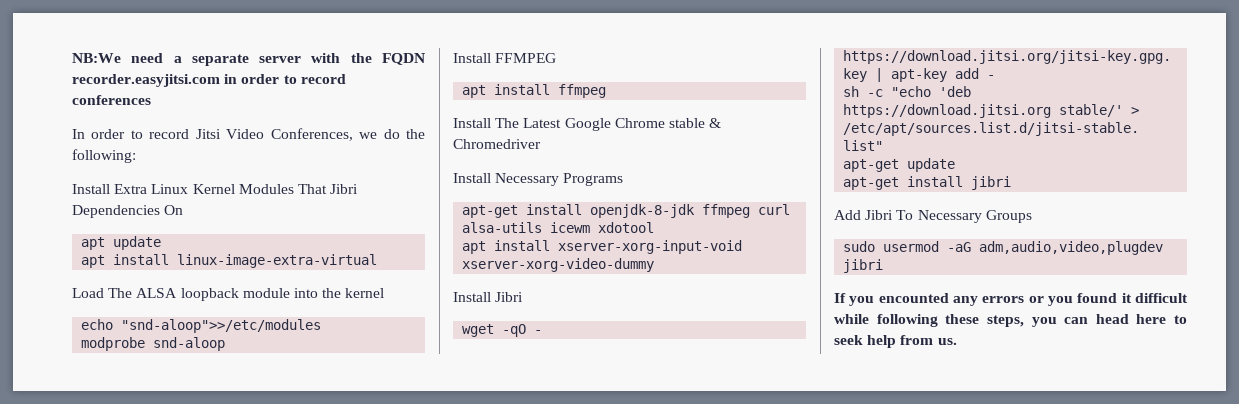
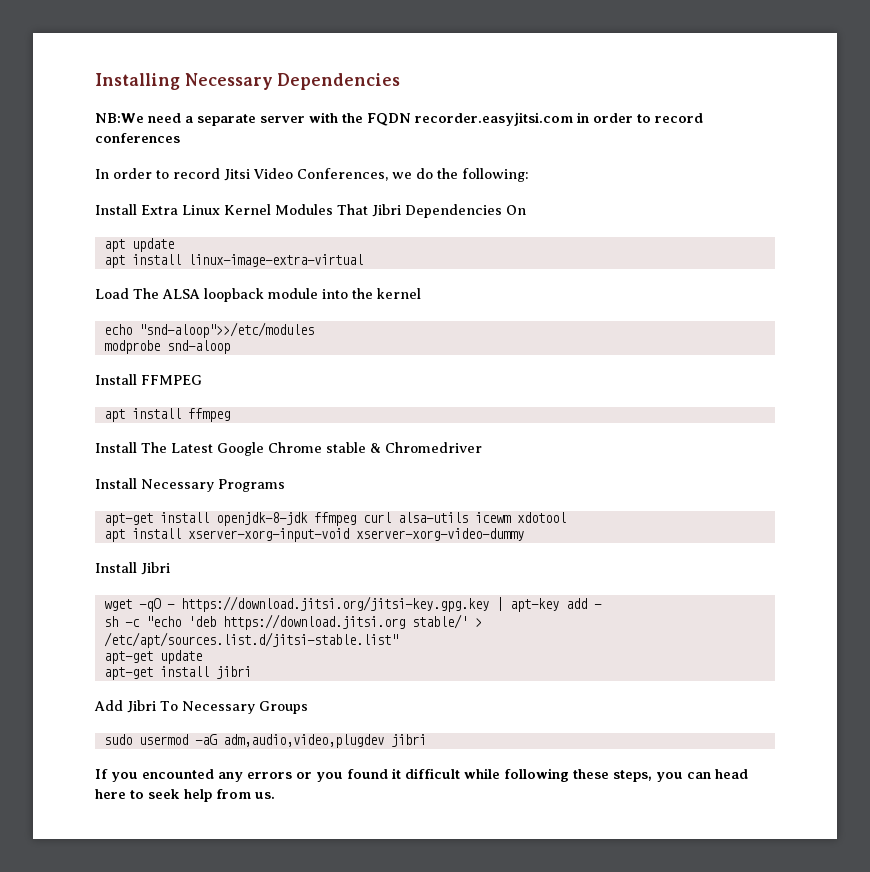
+ Installing Necessary Dependencies

